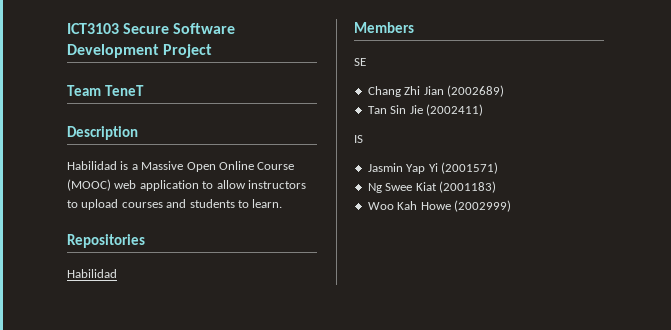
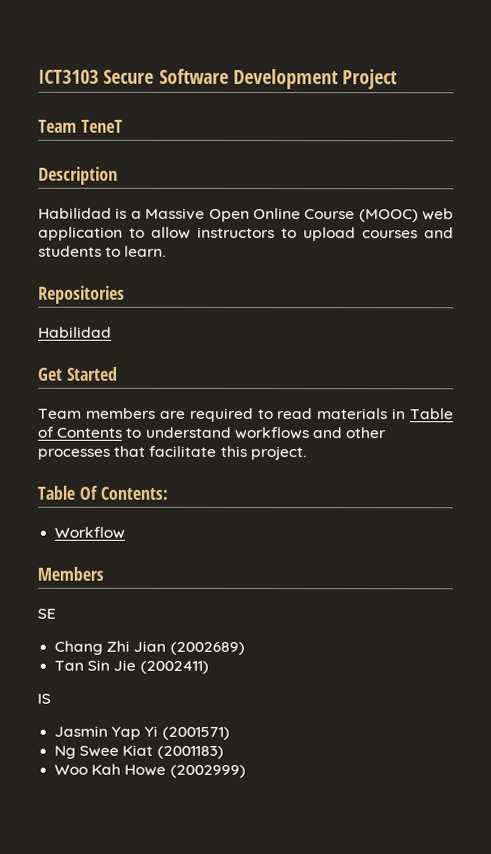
+ Get Started
+ Team members are required to read materials in Table of Contents to understand workflows and other processes that facilitate this project.
+ Table Of Contents:
+ Workflow

